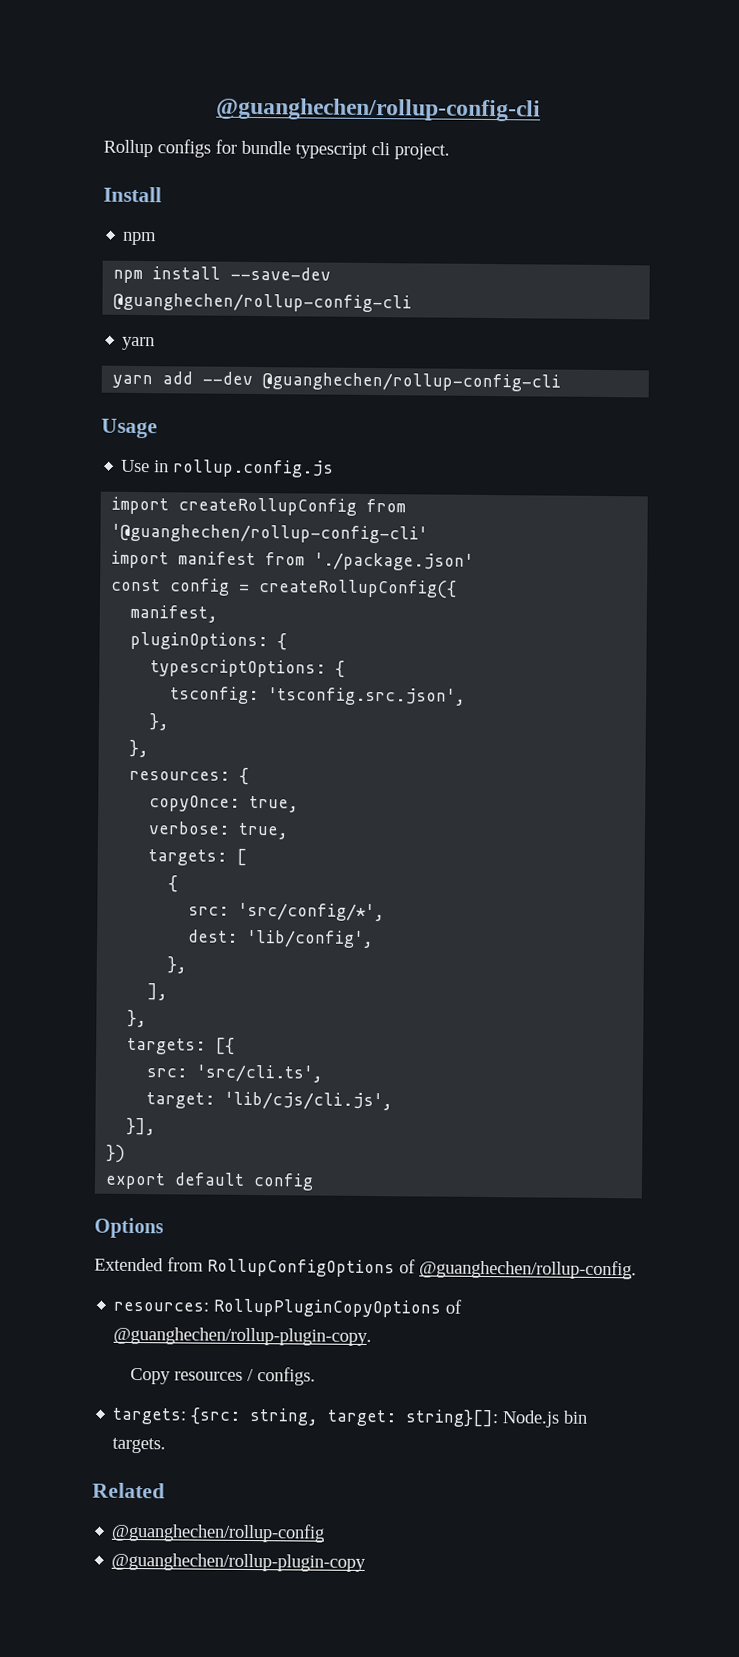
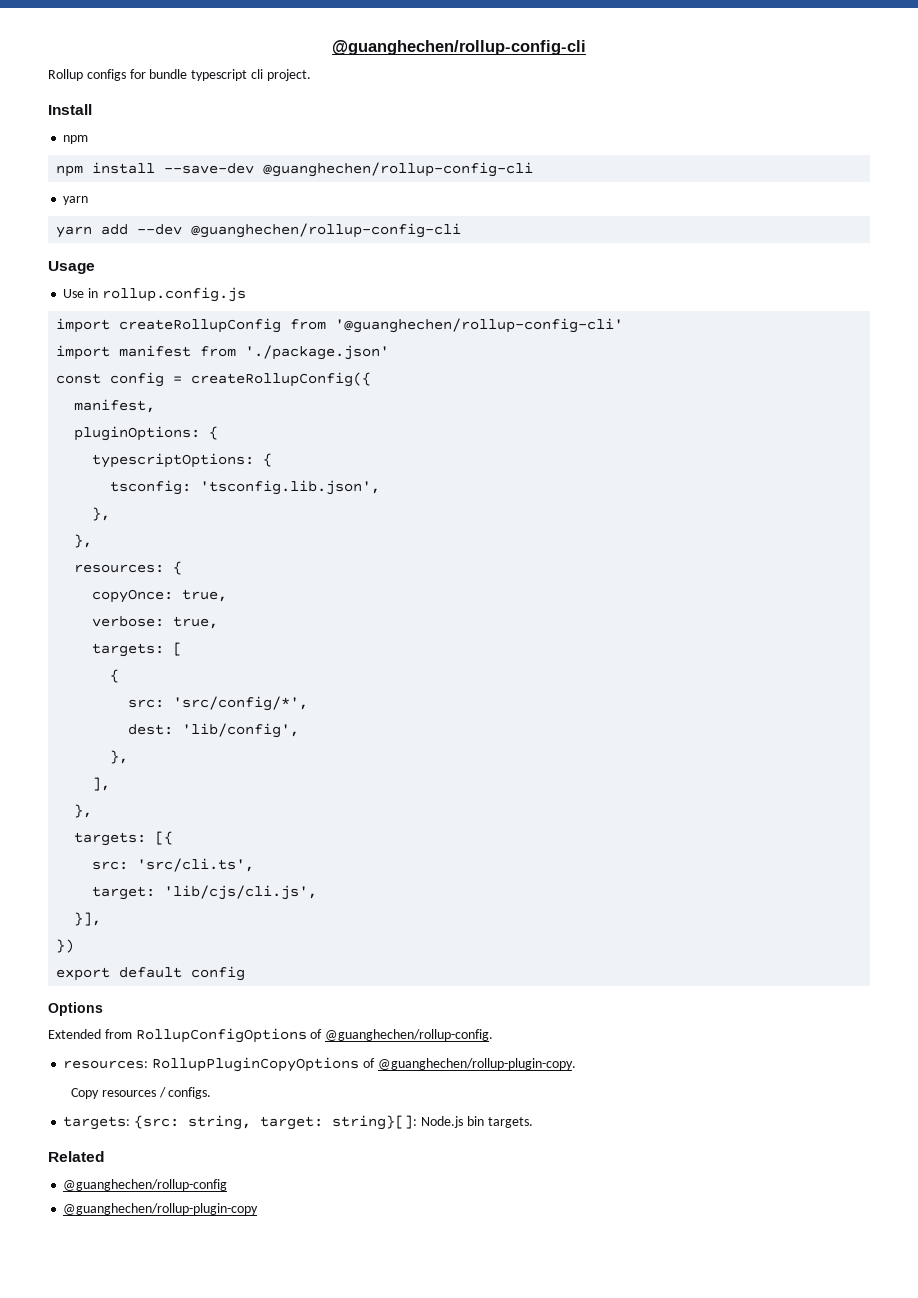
- tsconfig: 'tsconfig.src.json',
+ tsconfig: 'tsconfig.lib.json',

